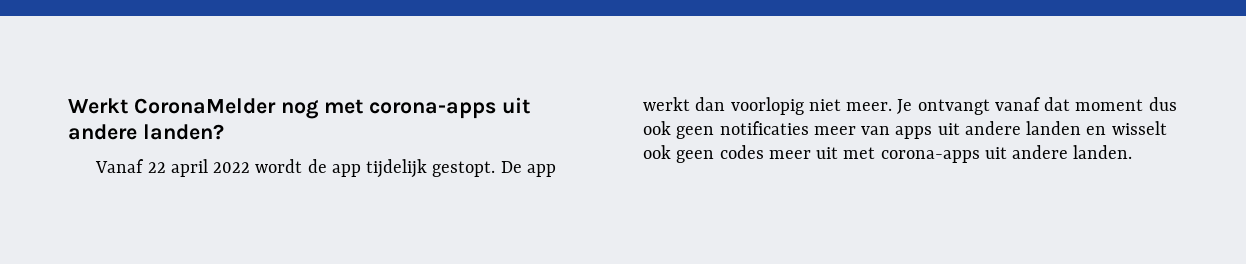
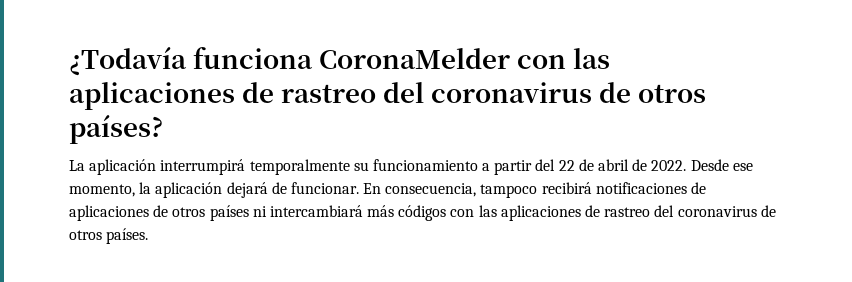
- Werkt CoronaMelder nog met corona-apps uit andere landen?
- Vanaf 22 april 2022 wordt de app tijdelijk gestopt. De app werkt dan voorlopig niet meer. Je ontvangt vanaf dat moment dus ook geen notificaties meer van apps uit andere landen en wisselt ook geen codes meer uit met corona-apps uit andere landen.
+ ¿Todavía funciona CoronaMelder con las aplicaciones de rastreo del coronavirus de otros países?
+ La aplicación interrumpirá temporalmente su funcionamiento a partir del 22 de abril de 2022. Desde ese momento, la aplicación dejará de funcionar. En consecuencia, tampoco recibirá notificaciones de aplicaciones de otros países ni intercambiará más códigos con las aplicaciones de rastreo del coronavirus de otros países.

